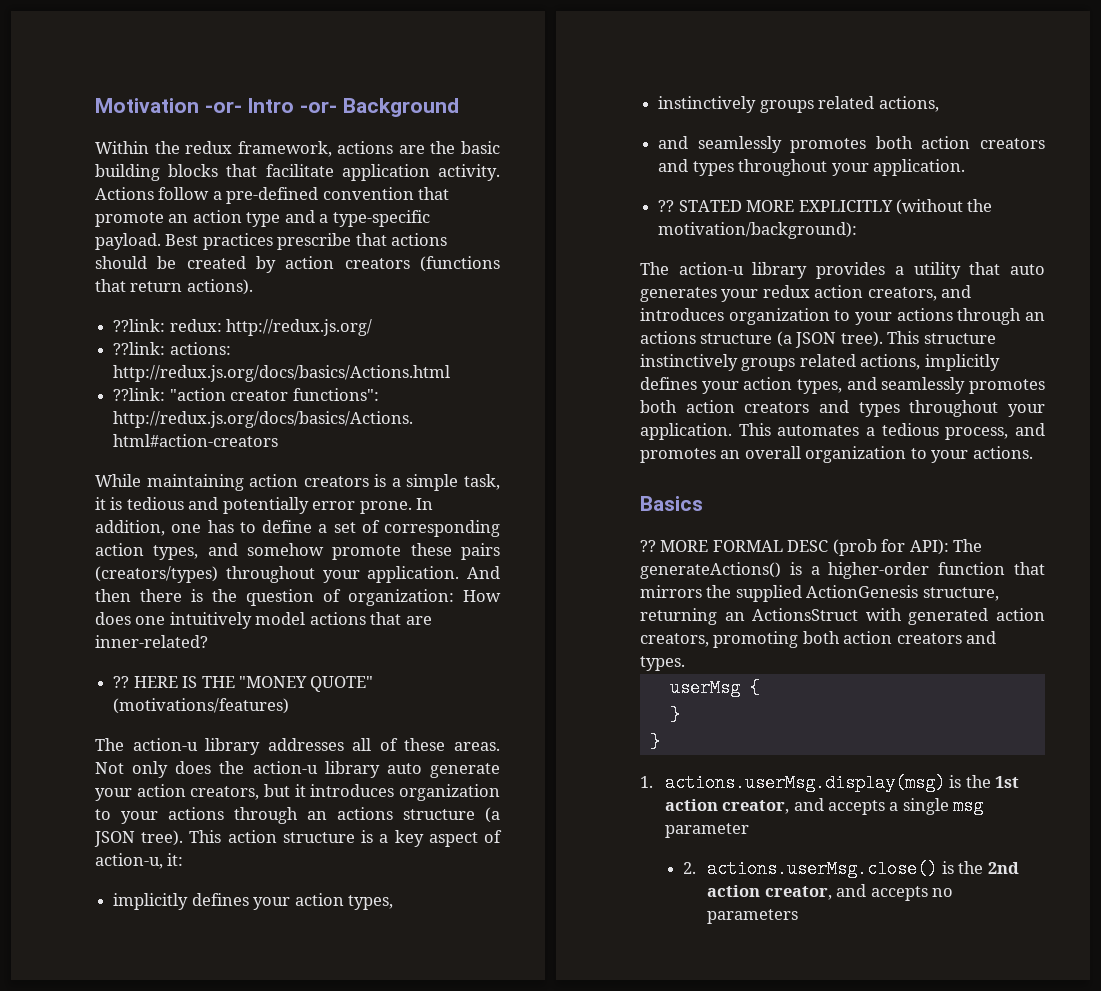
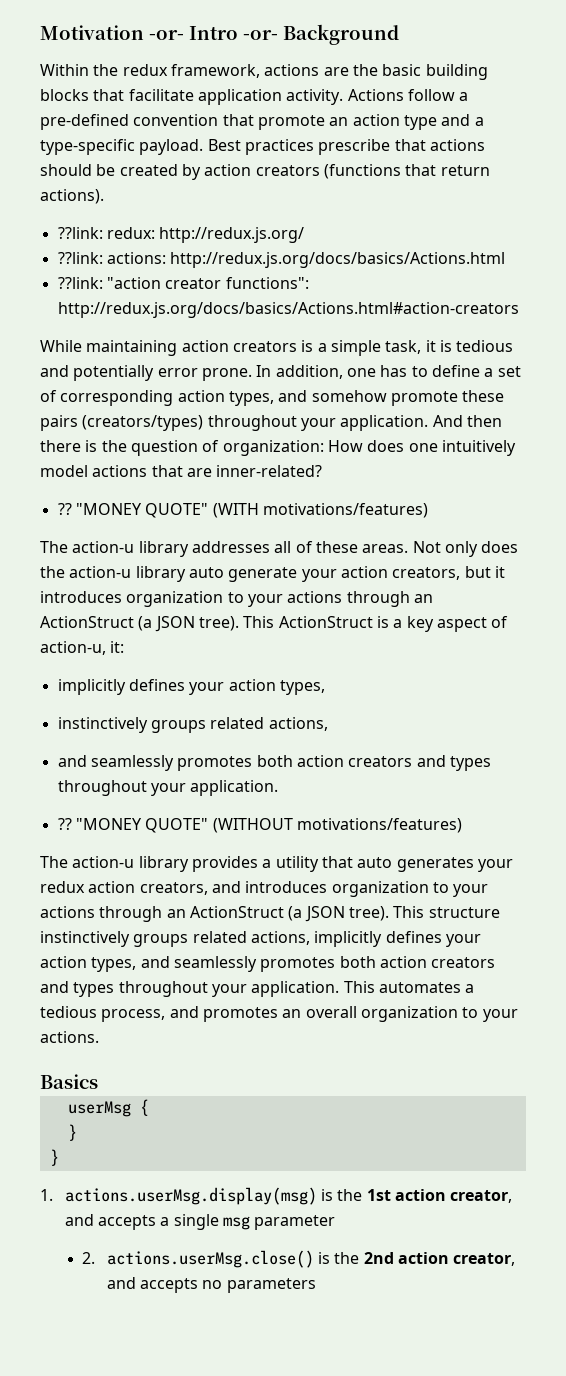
- HERE IS THE "MONEY QUOTE" (motivations/features)
+ "MONEY QUOTE" (WITH motivations/features)
- Not only does the action-u library auto generate your action creators, but it introduces organization to your actions through an actions structure (a JSON tree). This action structure is a key aspect of action-u, it:
+ Not only does the action-u library auto generate your action creators, but it introduces organization to your actions through an ActionStruct (a JSON tree). This ActionStruct is a key aspect of action-u, it:
- STATED MORE EXPLICITLY (without the motivation/background):
+ "MONEY QUOTE" (WITHOUT motivations/features)
- The action-u library provides a utility that auto generates your redux action creators, and introduces organization to your actions through an actions structure (a JSON tree).
+ The action-u library provides a utility that auto generates your redux action creators, and introduces organization to your actions through an ActionStruct (a JSON tree).
- ?? MORE FORMAL DESC (prob for API): The generateActions() is a higher-order function that mirrors the supplied ActionGenesis structure, returning an ActionsStruct with generated action creators, promoting both action creators and types.

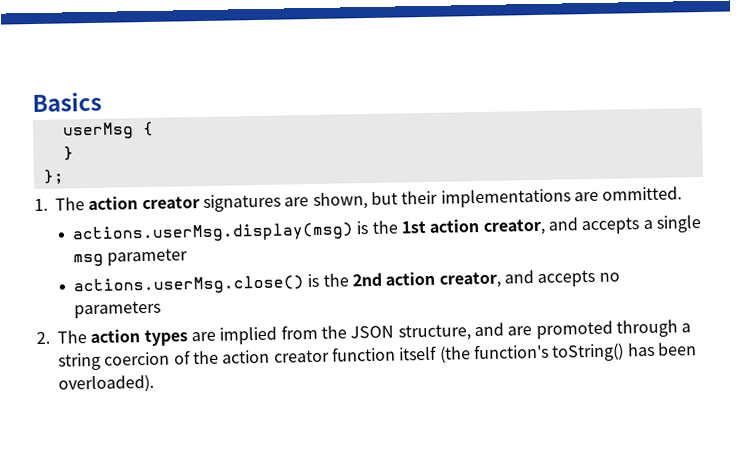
- Motivation -or- Intro -or- Background
- Within the redux framework, actions are the basic building blocks that facilitate application activity. Actions follow a pre-defined convention that promote an action type and a type-specific payload. Best practices prescribe that actions should be created by action creators (functions that return actions).
- ??link: redux: http://redux.js.org/
- ??link: actions: http://redux.js.org/docs/basics/Actions.html
- ??link: "action creator functions": http://redux.js.org/docs/basics/Actions.html#action-creators
- While maintaining action creators is a simple task, it is tedious and potentially error prone. In addition, one has to define a set of corresponding action types, and somehow promote these pairs (creators/types) throughout your application. And then there is the question of organization: How does one intuitively model actions that are inner-related?
- ?? "MONEY QUOTE" (WITH motivations/features)
- The action-u library addresses all of these areas. Not only does the action-u library auto generate your action creators, but it introduces organization to your actions through an ActionStruct (a JSON tree). This ActionStruct is a key aspect of action-u, it:
- implicitly defines your action types,
- instinctively groups related actions,
- and seamlessly promotes both action creators and types throughout your application.
- ?? "MONEY QUOTE" (WITHOUT motivations/features)
- The action-u library provides a utility that auto generates your redux action creators, and introduces organization to your actions through an ActionStruct (a JSON tree). This structure instinctively groups related actions, implicitly defines your action types, and seamlessly promotes both action creators and types throughout your application. This automates a tedious process, and promotes an overall organization to your actions.
  userMsg {
  }
- }
+ };
- 1. actions.userMsg.display(msg) is the 1st action creator, and accepts a single msg parameter
+ 1. The action creator signatures are shown, but their implementations are ommitted.
+ actions.userMsg.display(msg) is the 1st action creator, and accepts a single msg parameter
- 2. actions.userMsg.close() is the 2nd action creator, and accepts no parameters
+ actions.userMsg.close() is the 2nd action creator, and accepts no parameters
+ 2. The action types are implied from the JSON structure, and are promoted through a string coercion of the action creator function itself (the function's toString() has been overloaded).

